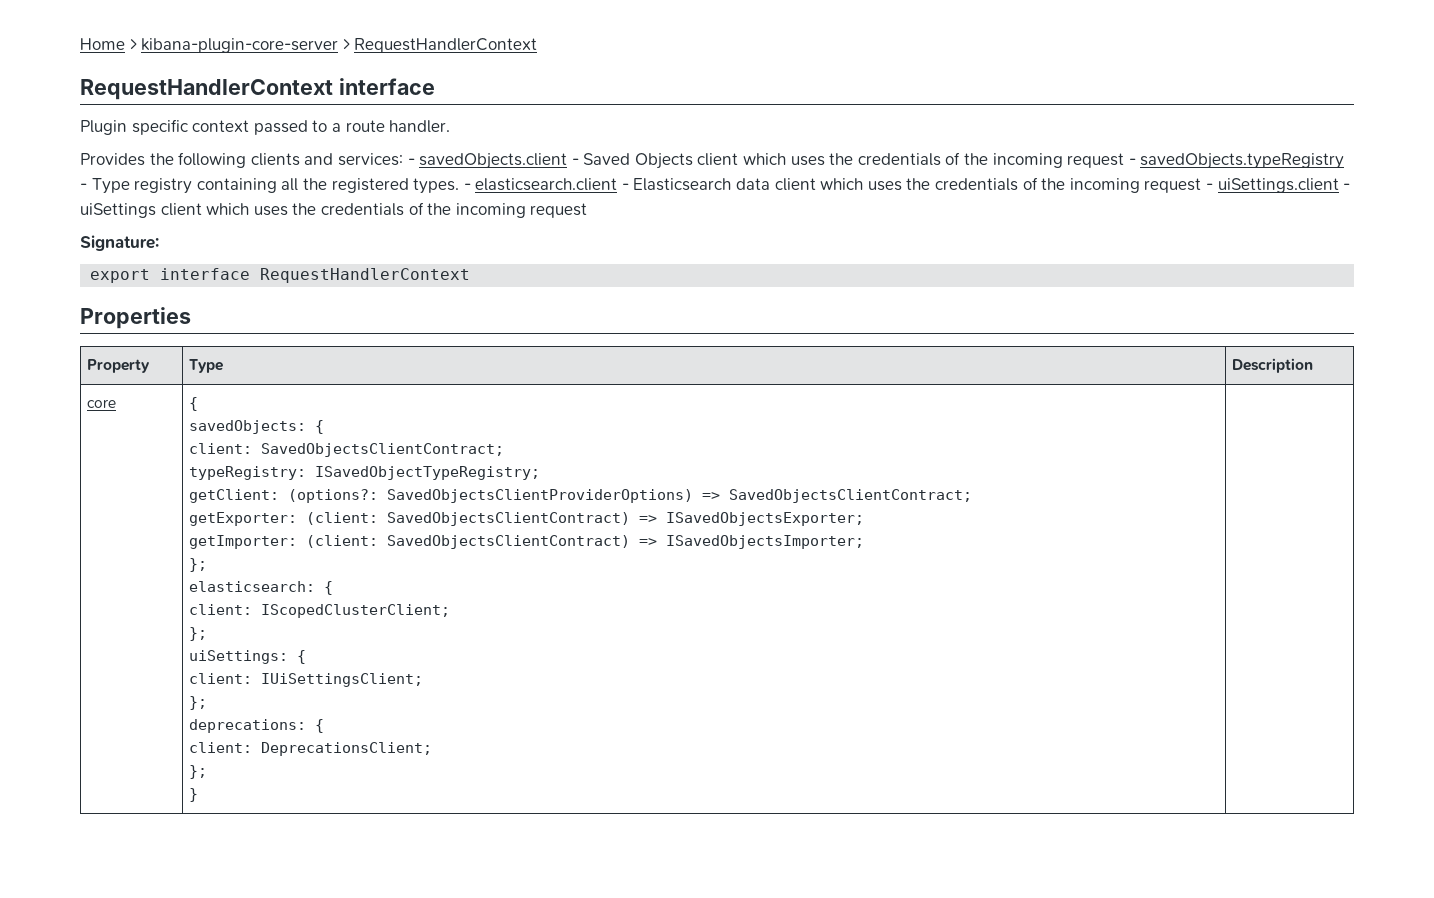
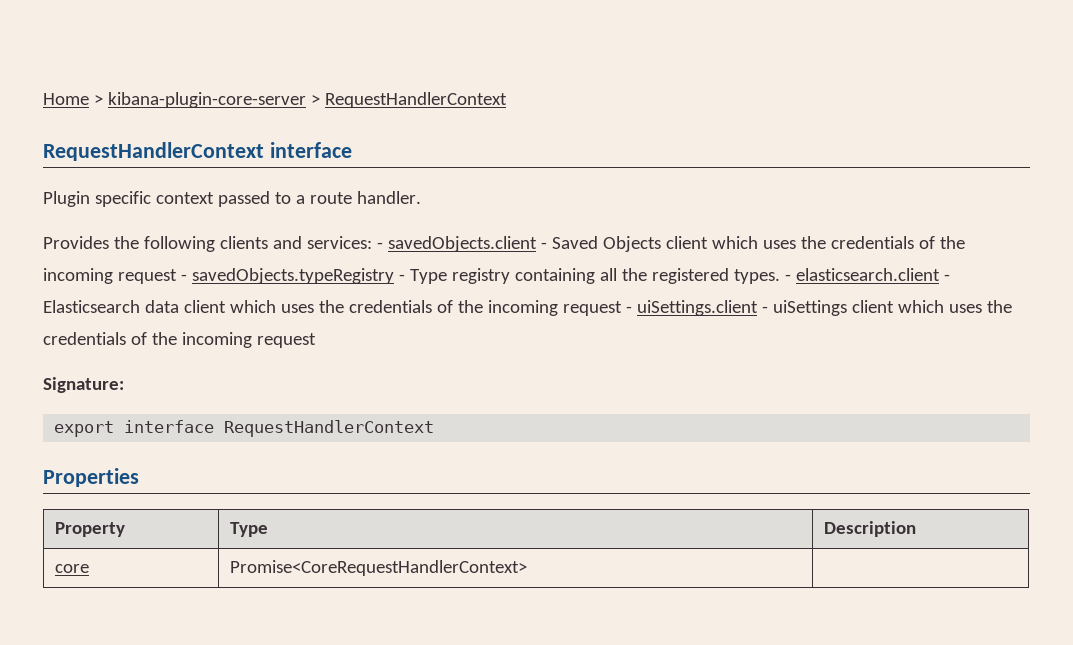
- core | {
- savedObjects: {
- client: SavedObjectsClientContract;
- typeRegistry: ISavedObjectTypeRegistry;
- getClient: (options?: SavedObjectsClientProviderOptions) => SavedObjectsClientContract;
- getExporter: (client: SavedObjectsClientContract) => ISavedObjectsExporter;
- getImporter: (client: SavedObjectsClientContract) => ISavedObjectsImporter;
- };
- elasticsearch: {
- client: IScopedClusterClient;
- };
- uiSettings: {
- client: IUiSettingsClient;
- };
- deprecations: {
- client: DeprecationsClient;
- };
- } |
+ core | Promise<CoreRequestHandlerContext> |

